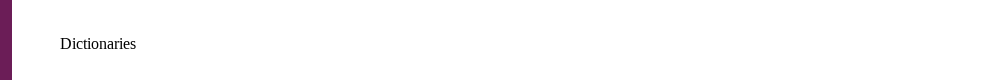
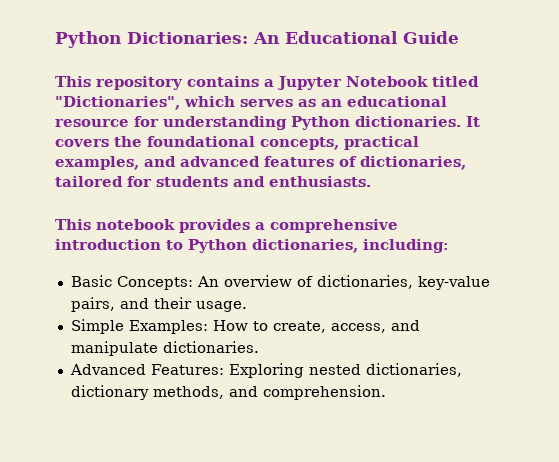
- Dictionaries
+ Python Dictionaries: An Educational Guide
+ This repository contains a Jupyter Notebook titled "Dictionaries", which serves as an educational resource for understanding Python dictionaries. It covers the foundational concepts, practical examples, and advanced features of dictionaries, tailored for students and enthusiasts.
+ This notebook provides a comprehensive introduction to Python dictionaries, including:
+ Basic Concepts: An overview of dictionaries, key-value pairs, and their usage.
+ Simple Examples: How to create, access, and manipulate dictionaries.
+ Advanced Features: Exploring nested dictionaries, dictionary methods, and comprehension.

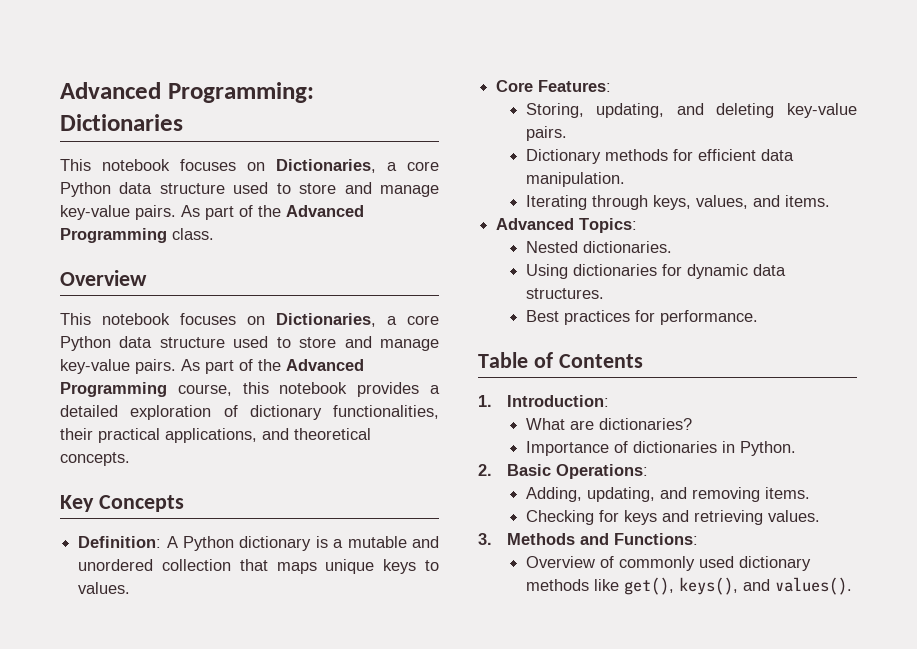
- Python Dictionaries: An Educational Guide
- This repository contains a Jupyter Notebook titled "Dictionaries", which serves as an educational resource for understanding Python dictionaries. It covers the foundational concepts, practical examples, and advanced features of dictionaries, tailored for students and enthusiasts.
- This notebook provides a comprehensive introduction to Python dictionaries, including:
- Basic Concepts: An overview of dictionaries, key-value pairs, and their usage.
- Simple Examples: How to create, access, and manipulate dictionaries.
- Advanced Features: Exploring nested dictionaries, dictionary methods, and comprehension.
+ Advanced Programming: Dictionaries
+ This notebook focuses on Dictionaries, a core Python data structure used to store and manage key-value pairs. As part of the Advanced Programming class.
+ Overview
+ This notebook focuses on Dictionaries, a core Python data structure used to store and manage key-value pairs. As part of the Advanced Programming course, this notebook provides a detailed exploration of dictionary functionalities, their practical applications, and theoretical concepts.
+ Key Concepts
+ Definition: A Python dictionary is a mutable and unordered collection that maps unique keys to values.
+ Core Features:
+ Storing, updating, and deleting key-value pairs.
+ Dictionary methods for efficient data manipulation.
+ Iterating through keys, values, and items.
+ Advanced Topics:
+ Nested dictionaries.
+ Using dictionaries for dynamic data structures.
+ Best practices for performance.
+ Table of Contents
+ 1. Introduction:
+ What are dictionaries?
+ Importance of dictionaries in Python.
+ 2. Basic Operations:
+ Adding, updating, and removing items.
+ Checking for keys and retrieving values.
+ 3. Methods and Functions:
+ Overview of commonly used dictionary methods like get(), keys(), and values().

